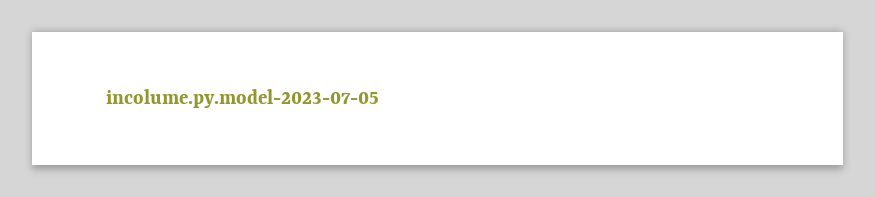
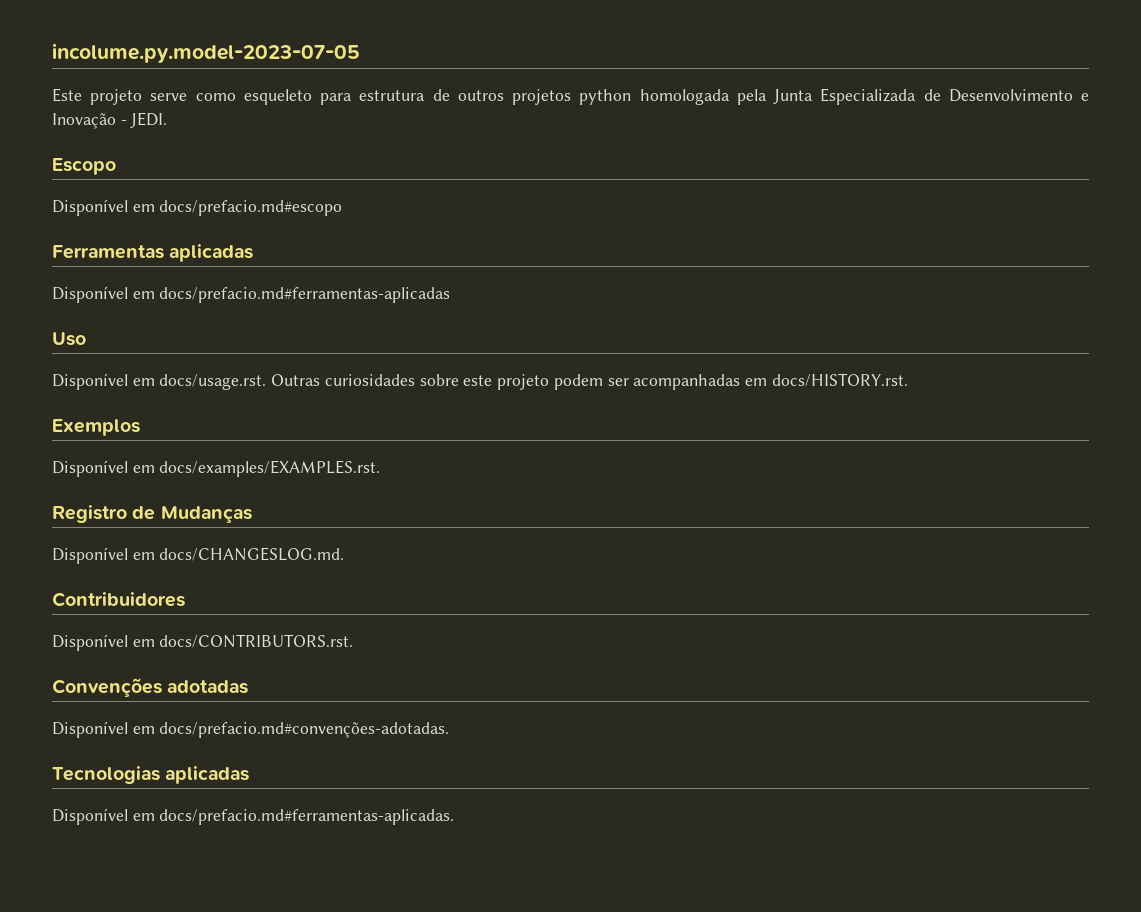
+ Este projeto serve como esqueleto para estrutura de outros projetos python homologada pela Junta Especializada de Desenvolvimento e Inovação - JEDI.
+ Escopo
+ Disponível em docs/prefacio.md#escopo
+ Ferramentas aplicadas
+ Disponível em docs/prefacio.md#ferramentas-aplicadas
+ Uso
+ Disponível em docs/usage.rst. Outras curiosidades sobre este projeto podem ser acompanhadas em docs/HISTORY.rst.
+ Exemplos
+ Disponível em docs/examples/EXAMPLES.rst.
+ Registro de Mudanças
+ Disponível em docs/CHANGESLOG.md.
+ Contribuidores
+ Disponível em docs/CONTRIBUTORS.rst.
+ Convenções adotadas
+ Disponível em docs/prefacio.md#convenções-adotadas.
+ Tecnologias aplicadas
+ Disponível em docs/prefacio.md#ferramentas-aplicadas.

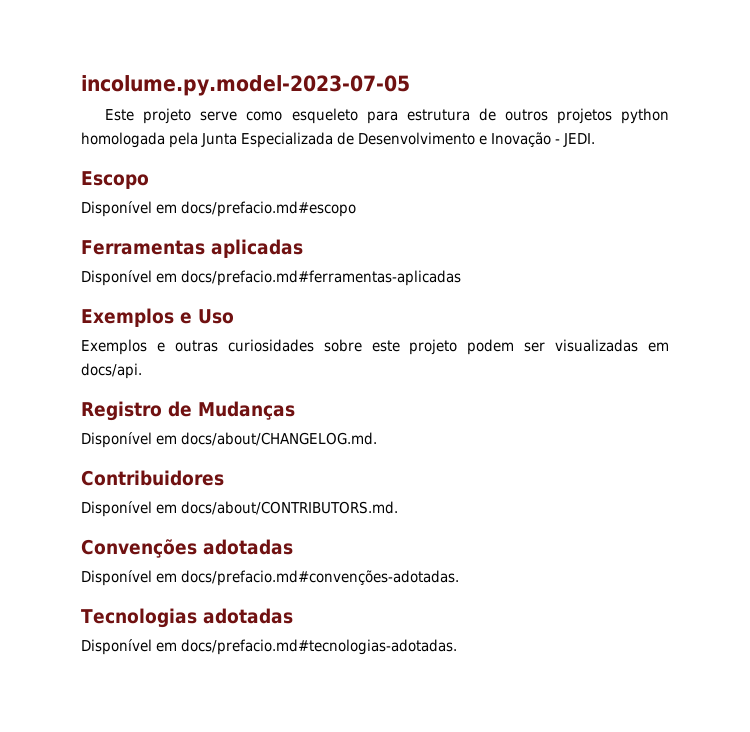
- Uso
+ Exemplos e Uso
- Disponível em docs/usage.rst. Outras curiosidades sobre este projeto podem ser acompanhadas em docs/HISTORY.rst.
- Exemplos
- Disponível em docs/examples/EXAMPLES.rst.
+ Exemplos e outras curiosidades sobre este projeto podem ser visualizadas em docs/api.
- Disponível em docs/CHANGESLOG.md.
+ Disponível em docs/about/CHANGELOG.md.
- Disponível em docs/CONTRIBUTORS.rst.
+ Disponível em docs/about/CONTRIBUTORS.md.
- Tecnologias aplicadas
- Disponível em docs/prefacio.md#ferramentas-aplicadas.
+ Tecnologias adotadas
+ Disponível em docs/prefacio.md#tecnologias-adotadas.

